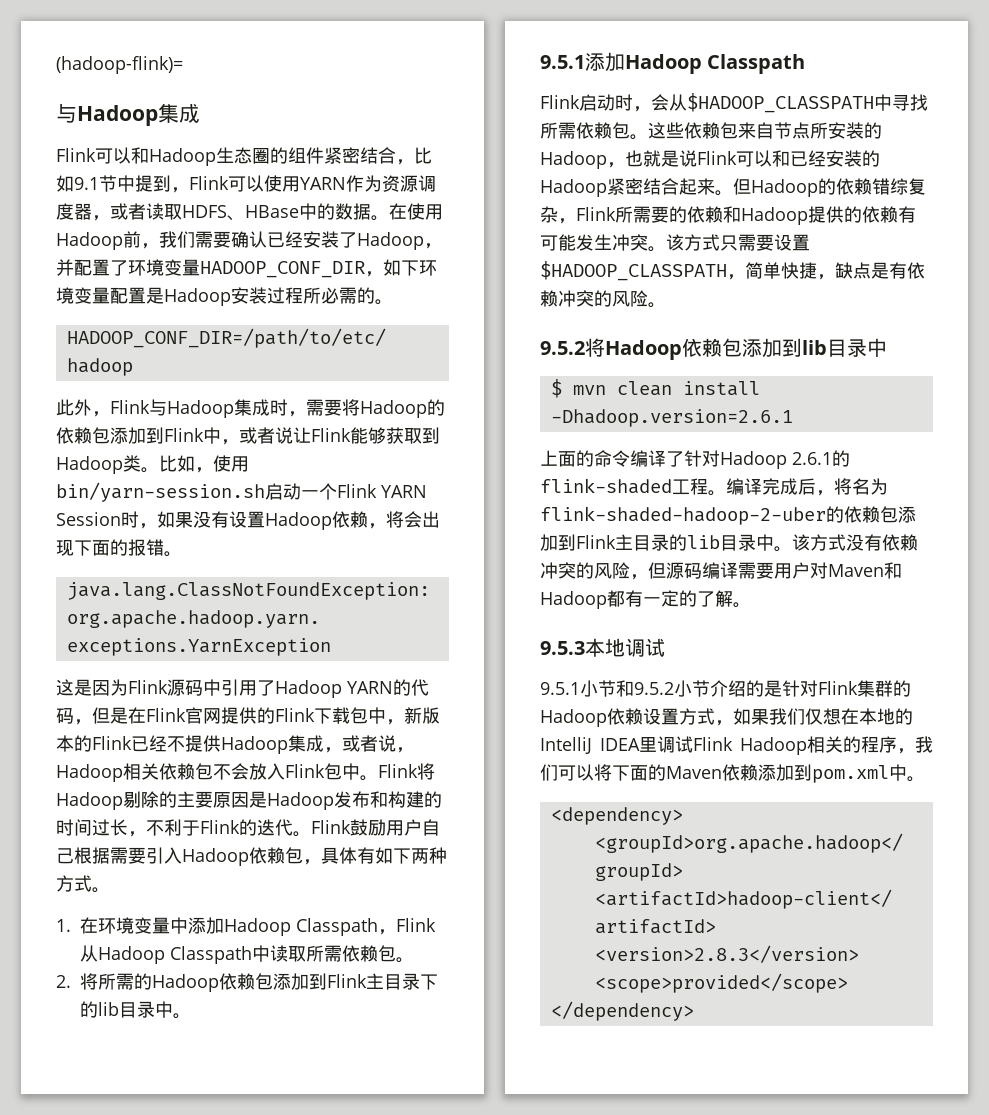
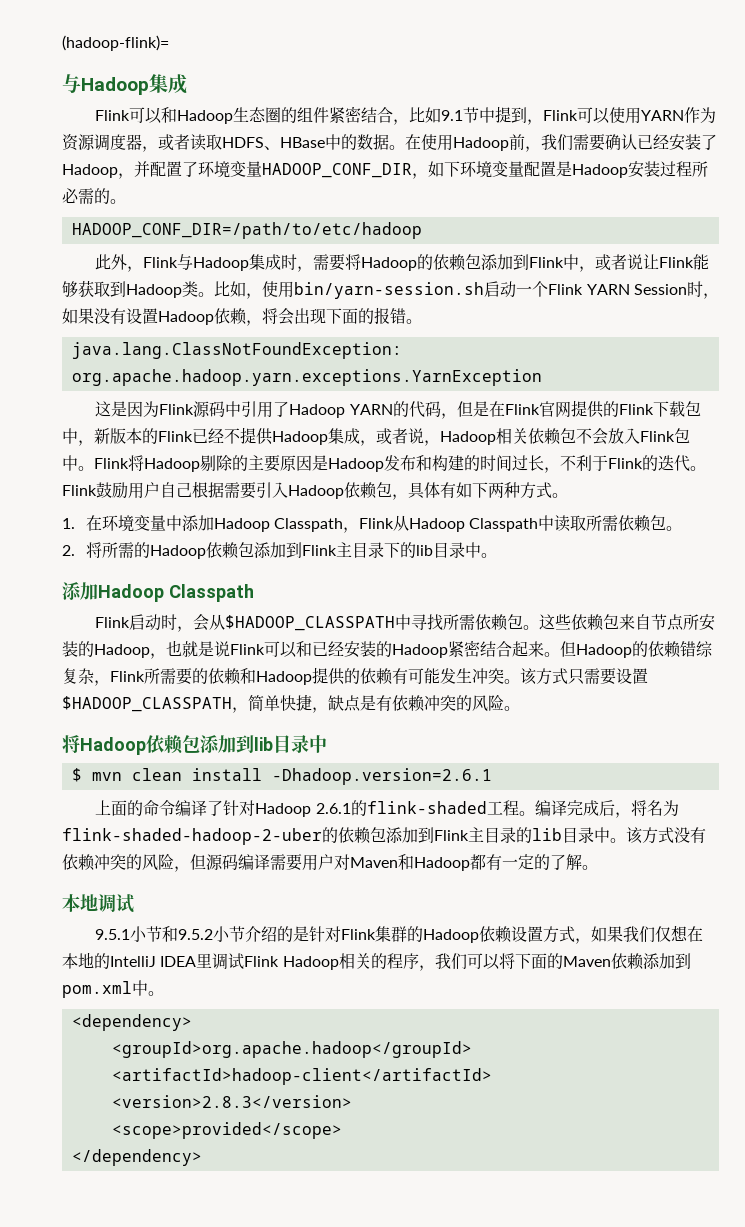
  2.将所需的Hadoop依赖包添加到Flink主目录下的lib目录中。
- 9.5.1添加Hadoop Classpath
+ 添加Hadoop Classpath
- 9.5.2将Hadoop依赖包添加到lib目录中
+ 将Hadoop依赖包添加到lib目录中
- 9.5.3本地调试
+ 本地调试

